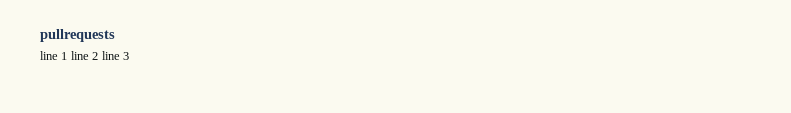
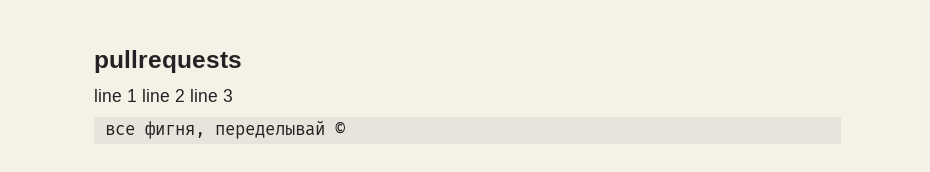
+ все фигня, переделывай ©

